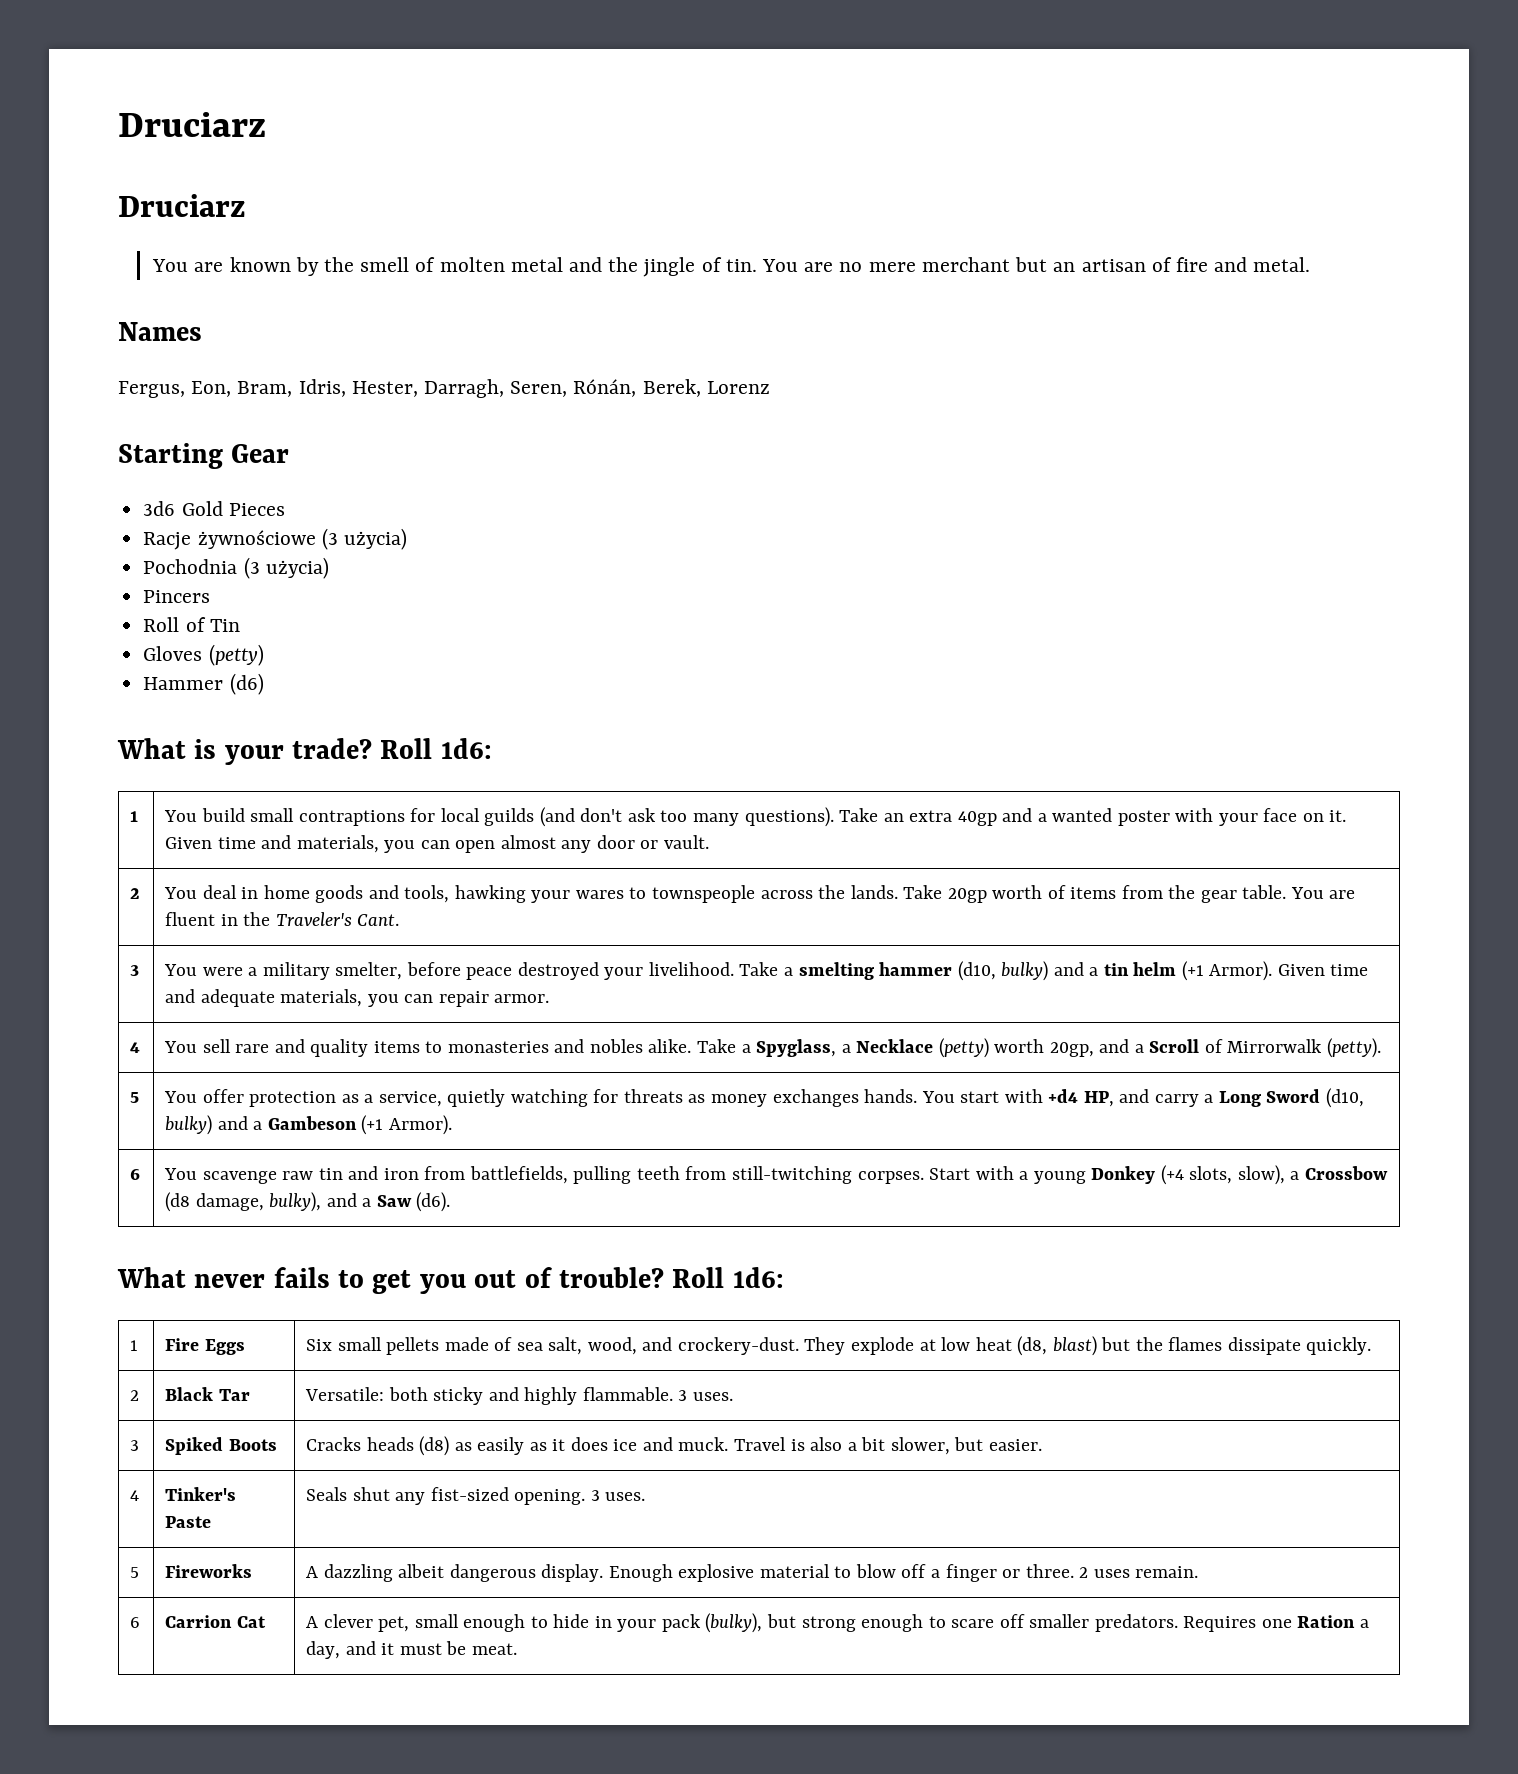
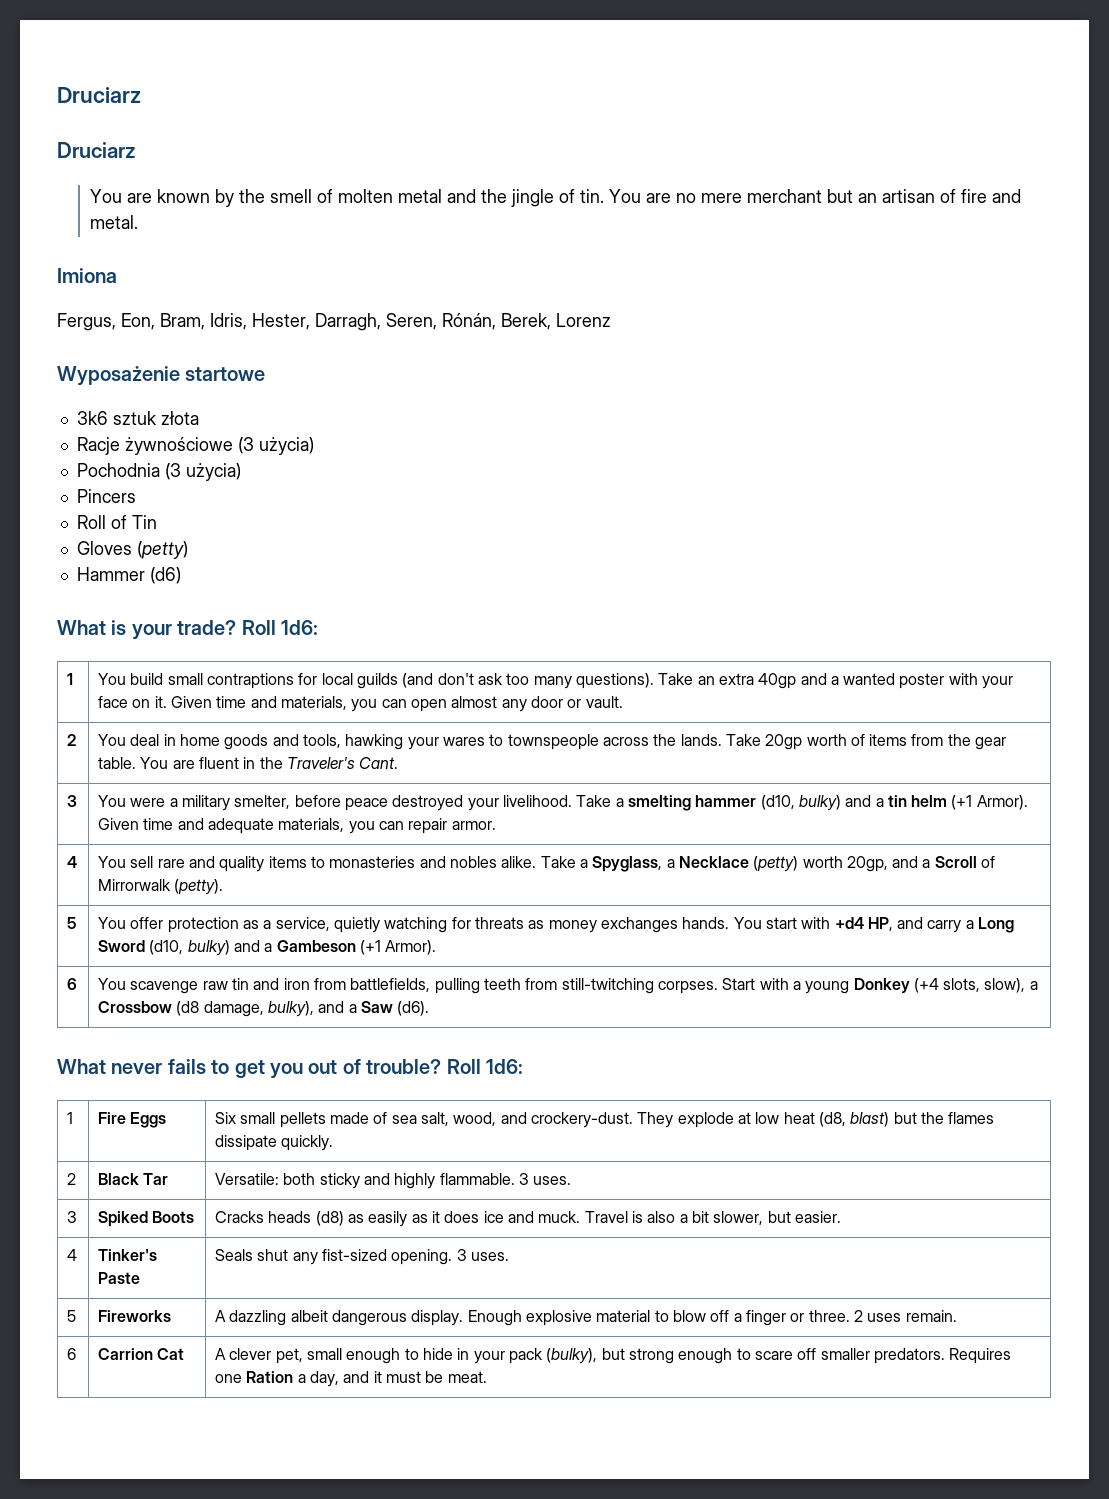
- Names
+ Imiona
- Starting Gear
- 3d6 Gold Pieces
+ Wyposażenie startowe
+ 3k6 sztuk złota

